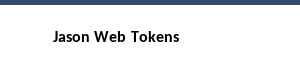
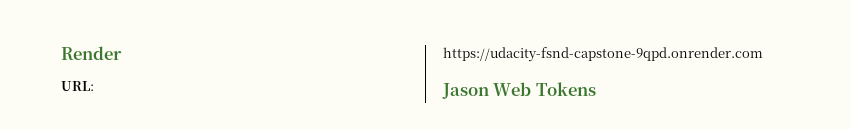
+ Render
+ URL: https://udacity-fsnd-capstone-9qpd.onrender.com

